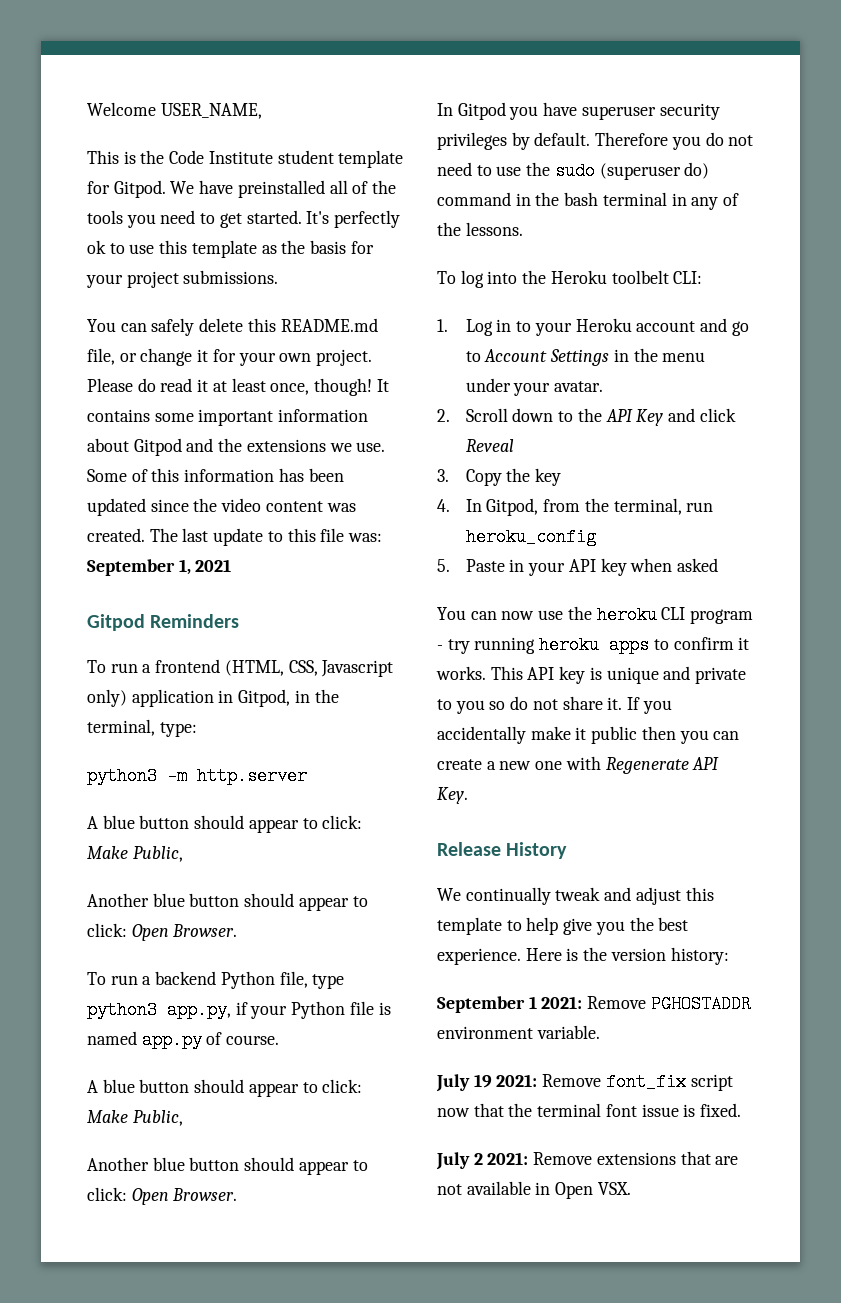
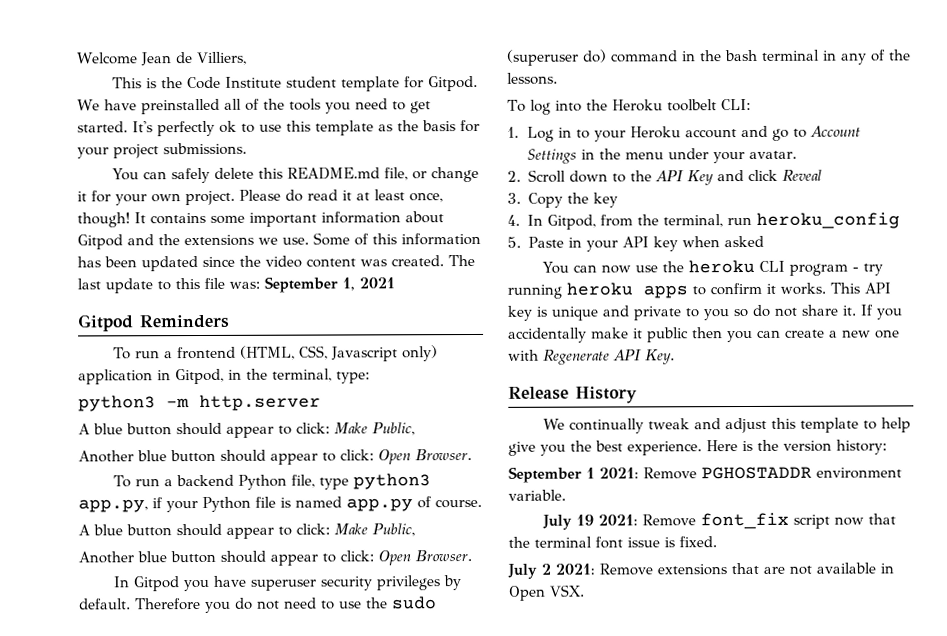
- Welcome USER_NAME,
+ Welcome Jean de Villiers,

